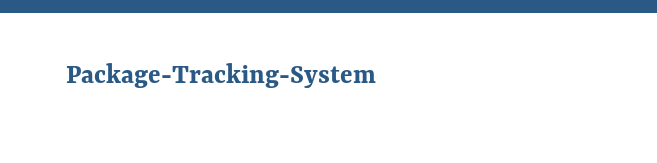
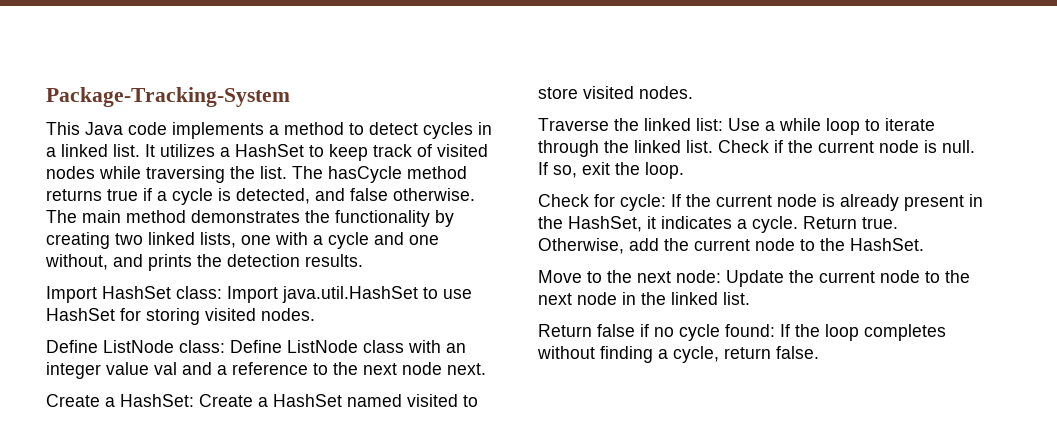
+ This Java code implements a method to detect cycles in a linked list. It utilizes a HashSet to keep track of visited nodes while traversing the list. The hasCycle method returns true if a cycle is detected, and false otherwise. The main method demonstrates the functionality by creating two linked lists, one with a cycle and one without, and prints the detection results.
+ Import HashSet class: Import java.util.HashSet to use HashSet for storing visited nodes.
+ Define ListNode class: Define ListNode class with an integer value val and a reference to the next node next.
+ Create a HashSet: Create a HashSet named visited to store visited nodes.
+ Traverse the linked list: Use a while loop to iterate through the linked list. Check if the current node is null. If so, exit the loop.
+ Check for cycle: If the current node is already present in the HashSet, it indicates a cycle. Return true. Otherwise, add the current node to the HashSet.
+ Move to the next node: Update the current node to the next node in the linked list.
+ Return false if no cycle found: If the loop completes without finding a cycle, return false.

